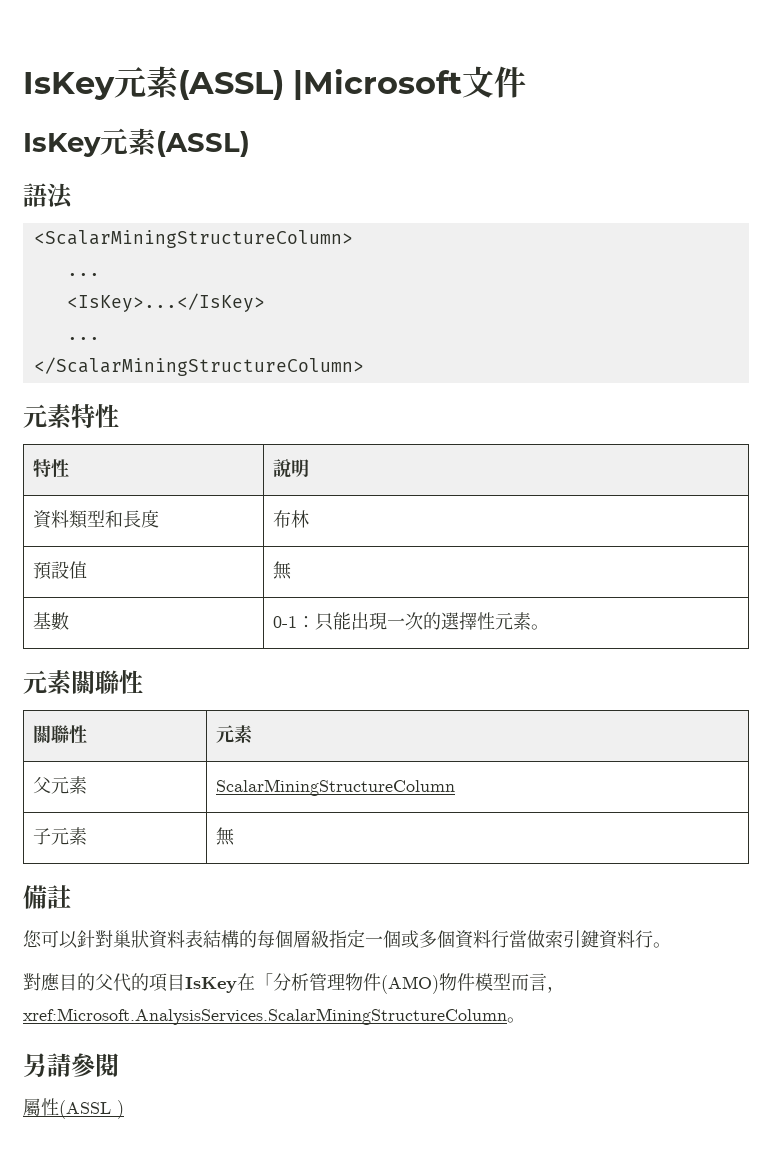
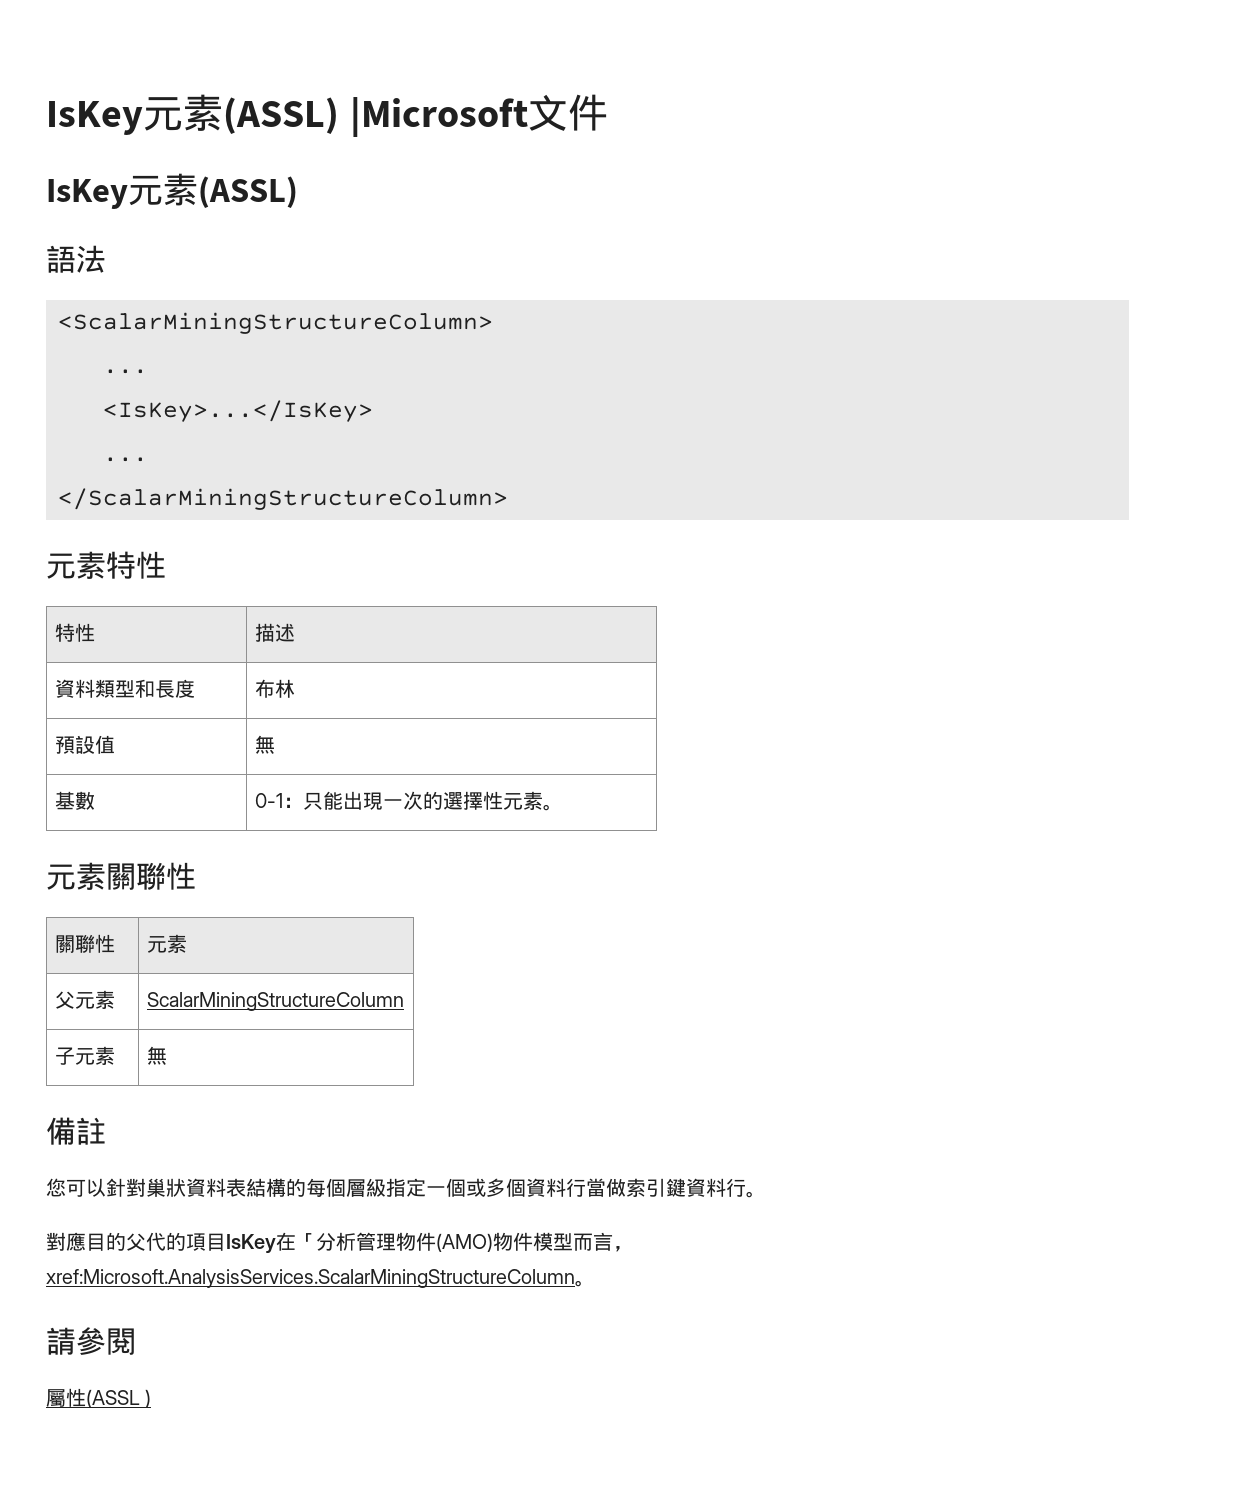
- 特性 | 說明
+ 特性 | 描述
- 另請參閱
+ 請參閱

